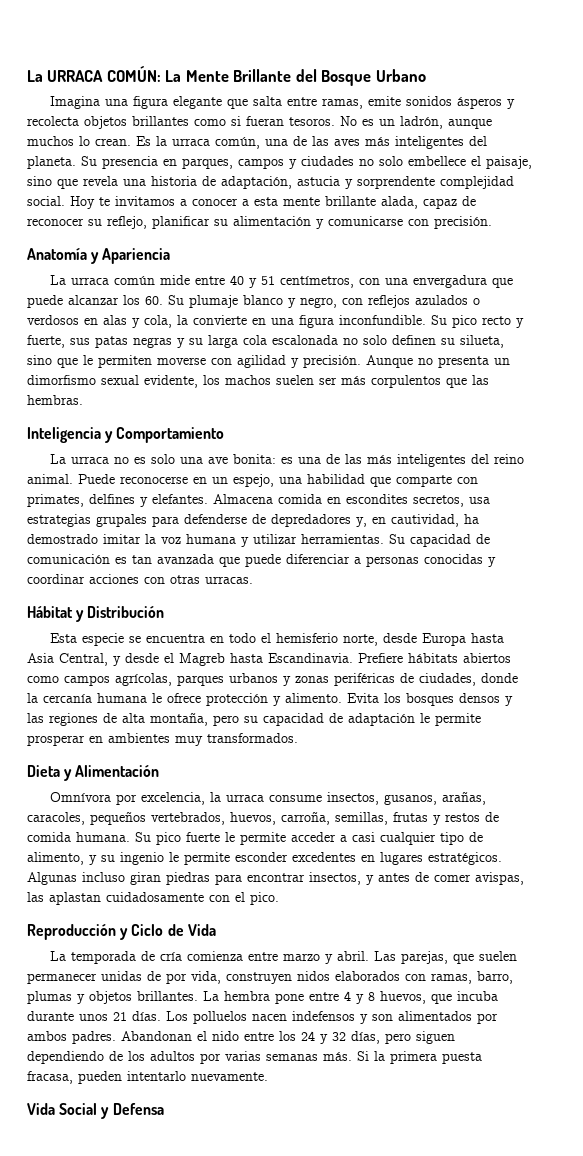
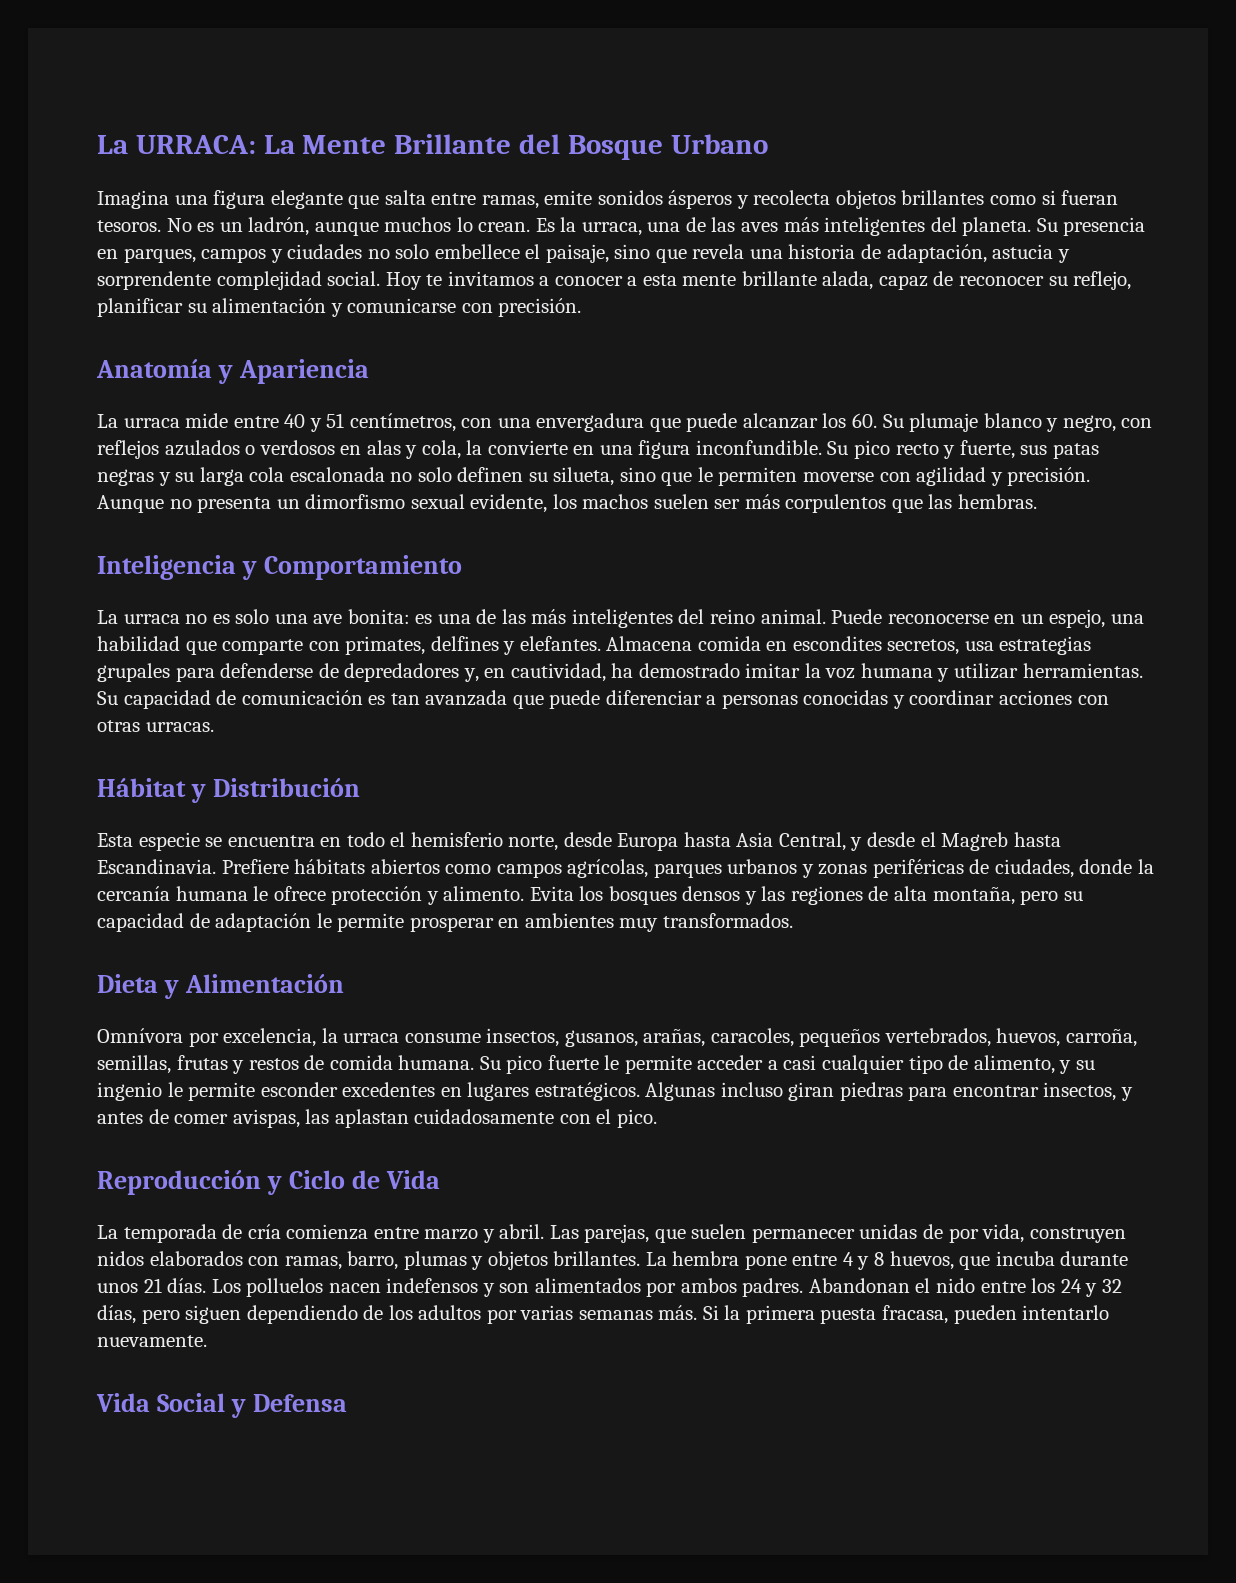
- La URRACA COMÚN: La Mente Brillante del Bosque Urbano
+ La URRACA: La Mente Brillante del Bosque Urbano
- Es la urraca común, una de las aves más inteligentes del planeta.
+ Es la urraca, una de las aves más inteligentes del planeta.
- La urraca común mide entre 40 y 51 centímetros, con una envergadura que puede alcanzar los 60. Su plumaje blanco y negro, con reflejos azulados o verdosos en alas y cola, la convierte en una figura inconfundible.
+ La urraca mide entre 40 y 51 centímetros, con una envergadura que puede alcanzar los 60. Su plumaje blanco y negro, con reflejos azulados o verdosos en alas y cola, la convierte en una figura inconfundible.

